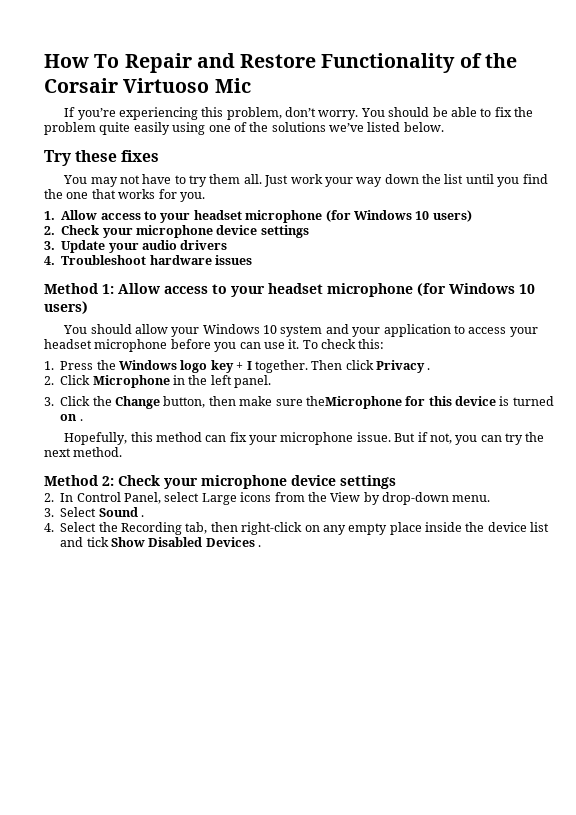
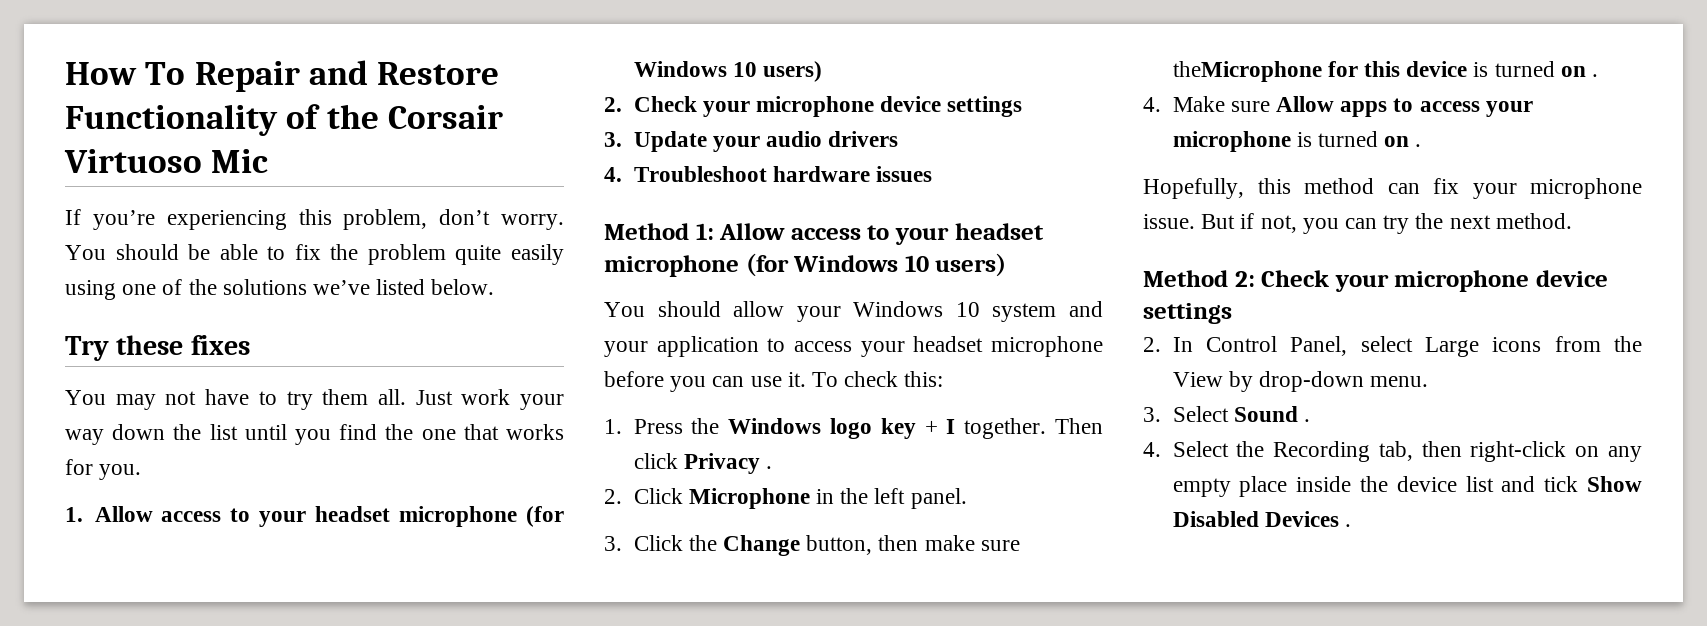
+ 4. Make sure Allow apps to access your microphone is turned on .

